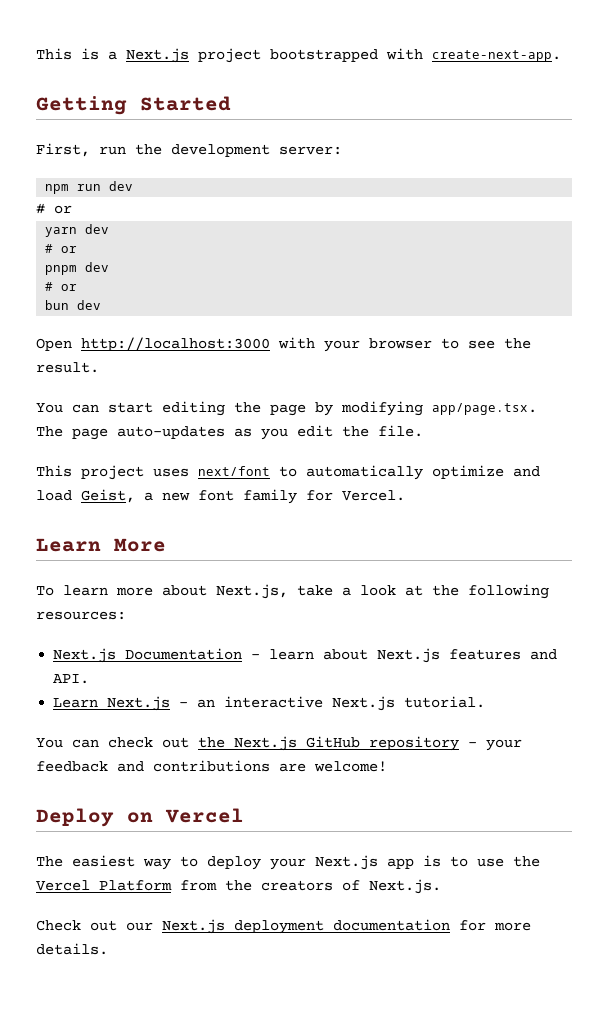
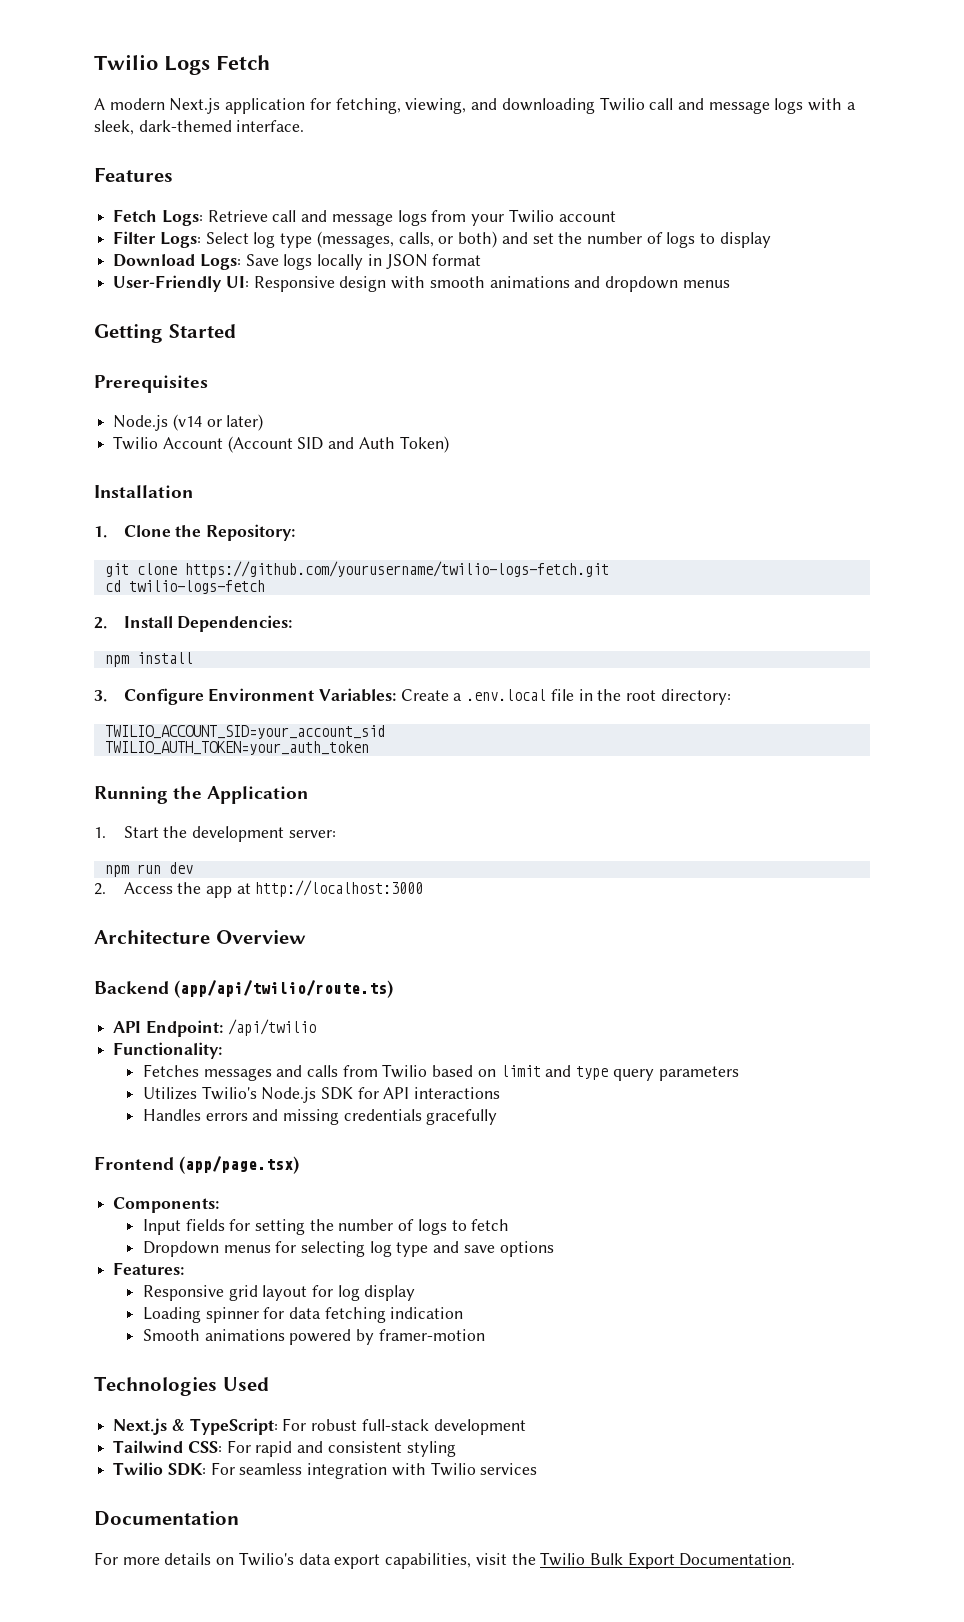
- This is a Next.js project bootstrapped with create-next-app.
+ Twilio Logs Fetch
+ A modern Next.js application for fetching, viewing, and downloading Twilio call and message logs with a sleek, dark-themed interface.
+ Features
+ Fetch Logs: Retrieve call and message logs from your Twilio account
+ Filter Logs: Select log type (messages, calls, or both) and set the number of logs to display
+ Download Logs: Save logs locally in JSON format
+ User-Friendly UI: Responsive design with smooth animations and dropdown menus
  Getting Started
- First, run the development server:
+ Prerequisites
+ Node.js (v14 or later)
+ Twilio Account (Account SID and Auth Token)
+ Installation
+ 1. Clone the Repository:
+ git clone https://github.com/yourusername/twilio-logs-fetch.git
+ cd twilio-logs-fetch
+ 2. Install Dependencies:
+ npm install
+ 3. Configure Environment Variables: Create a .env.local file in the root directory:
+ TWILIO_ACCOUNT_SID=your_account_sid
+ TWILIO_AUTH_TOKEN=your_auth_token
+ Running the Application
+ 1. Start the development server:
  npm run dev
- # or
- yarn dev
- # or
- pnpm dev
- # or
- bun dev
- Open http://localhost:3000 with your browser to see the result.
- You can start editing the page by modifying app/page.tsx. The page auto-updates as you edit the file.
- This project uses next/font to automatically optimize and load Geist, a new font family for Vercel.
- Learn More
- To learn more about Next.js, take a look at the following resources:
- Next.js Documentation - learn about Next.js features and API.
- Learn Next.js - an interactive Next.js tutorial.
- You can check out the Next.js GitHub repository - your feedback and contributions are welcome!
- Deploy on Vercel
- The easiest way to deploy your Next.js app is to use the Vercel Platform from the creators of Next.js.
- Check out our Next.js deployment documentation for more details.
+ 2. Access the app at http://localhost:3000
+ Architecture Overview
+ Backend (app/api/twilio/route.ts)
+ API Endpoint: /api/twilio
+ Functionality:
+ Fetches messages and calls from Twilio based on limit and type query parameters
+ Utilizes Twilio's Node.js SDK for API interactions
+ Handles errors and missing credentials gracefully
+ Frontend (app/page.tsx)
+ Components:
+ Input fields for setting the number of logs to fetch
+ Dropdown menus for selecting log type and save options
+ Features:
+ Responsive grid layout for log display
+ Loading spinner for data fetching indication
+ Smooth animations powered by framer-motion
+ Technologies Used
+ Next.js & TypeScript: For robust full-stack development
+ Tailwind CSS: For rapid and consistent styling
+ Twilio SDK: For seamless integration with Twilio services
+ Documentation
+ For more details on Twilio's data export capabilities, visit the Twilio Bulk Export Documentation.

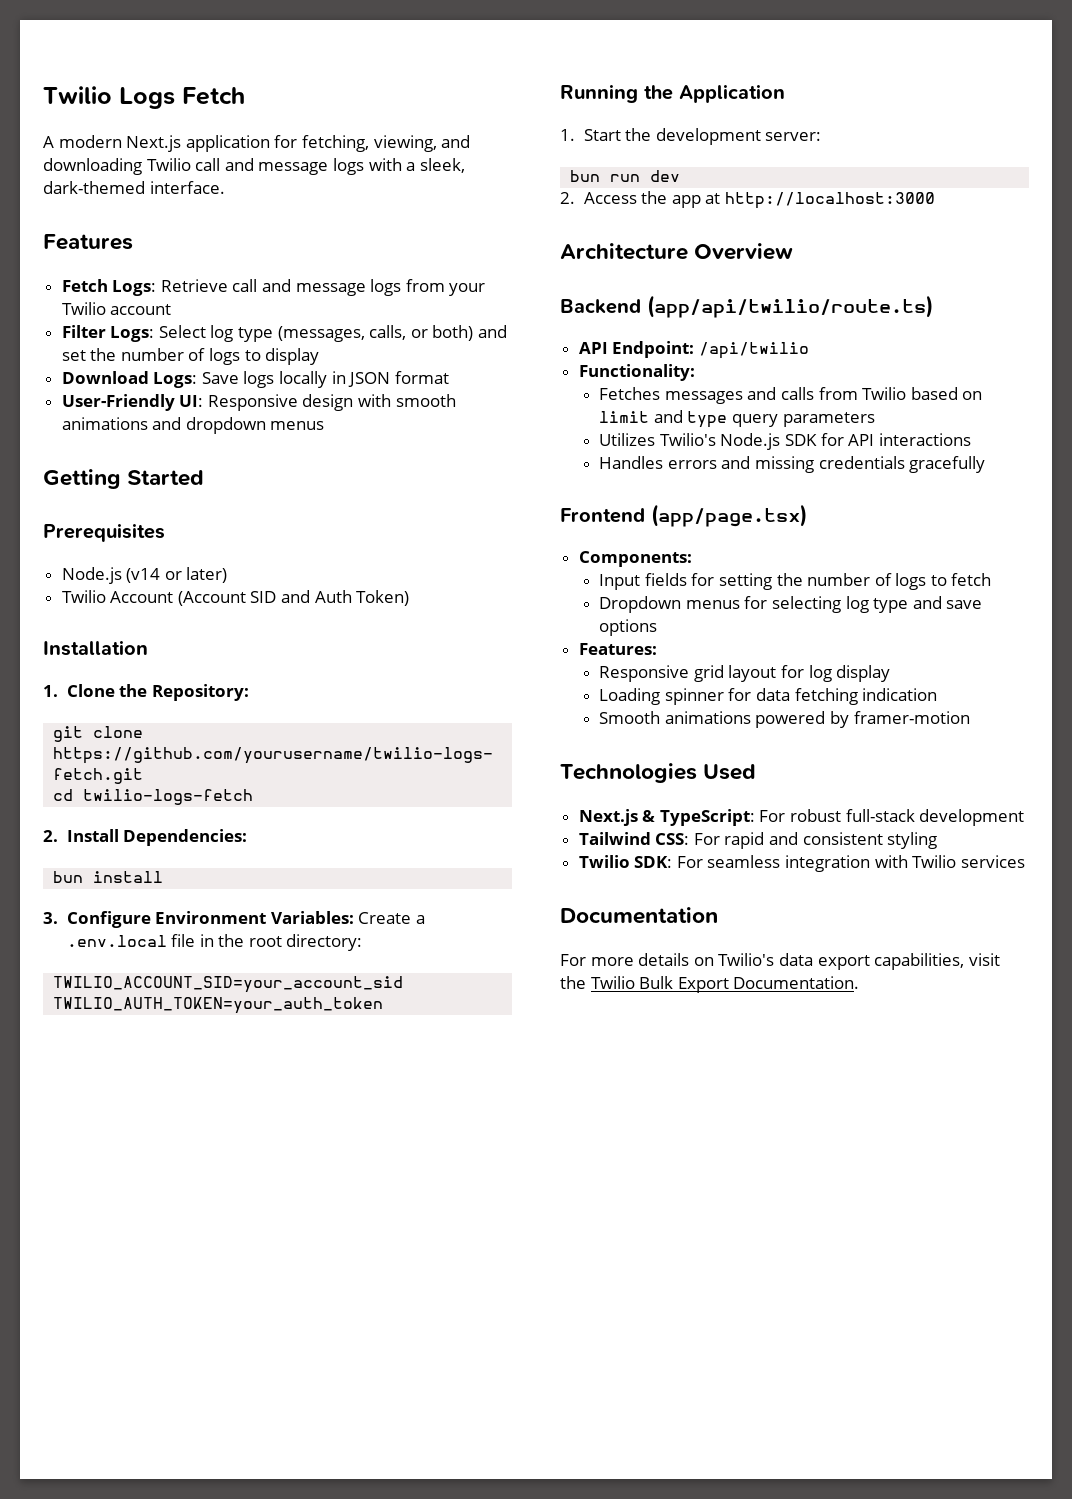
- npm install
+ bun install
- npm run dev
+ bun run dev

